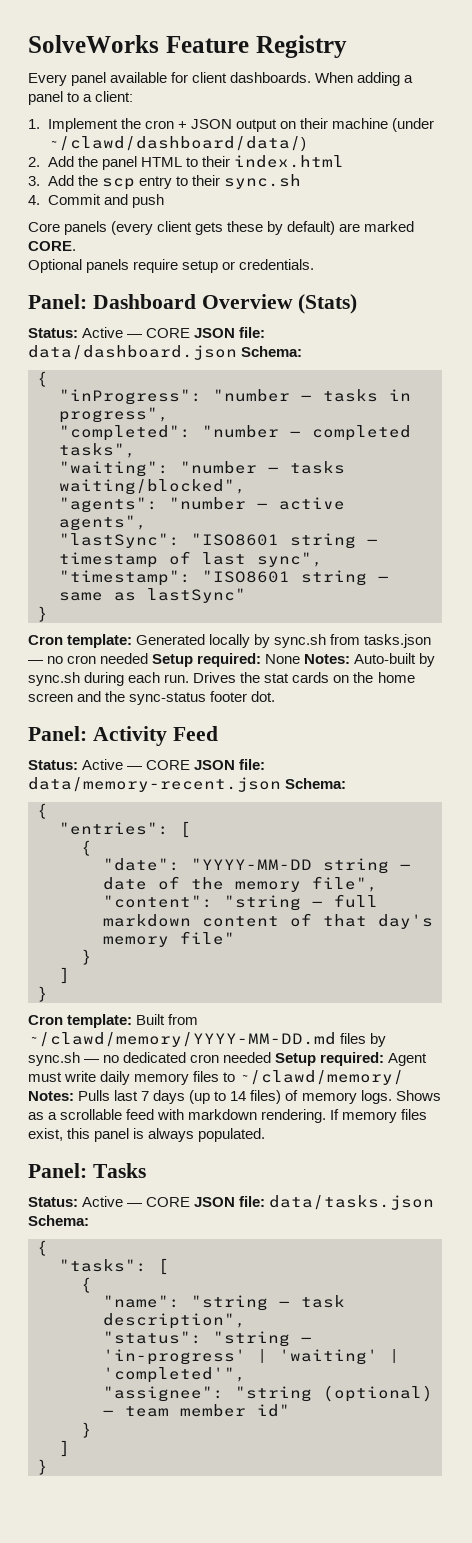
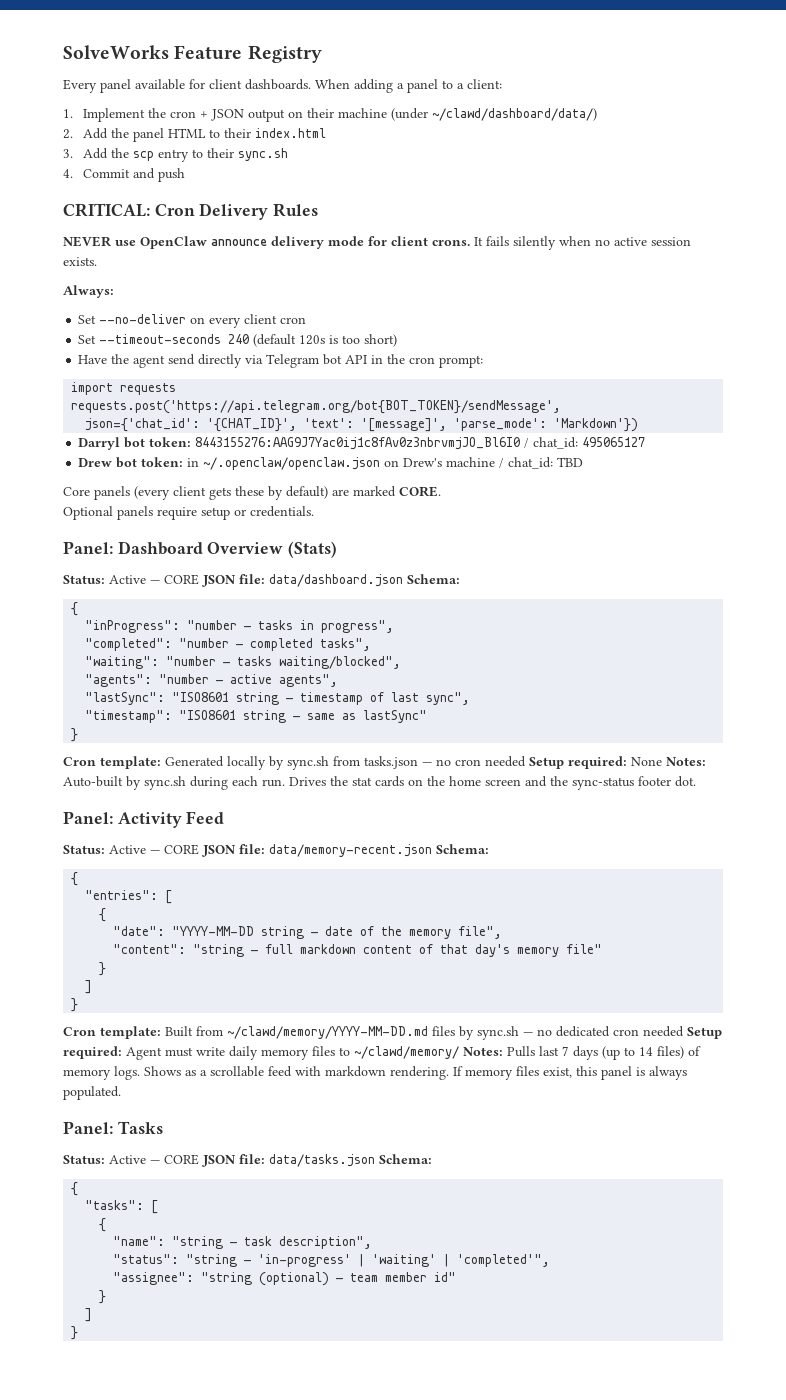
+ CRITICAL: Cron Delivery Rules
+ NEVER use OpenClaw announce delivery mode for client crons. It fails silently when no active session exists.
+ Always:
+ Set --no-deliver on every client cron
+ Set --timeout-seconds 240 (default 120s is too short)
+ Have the agent send directly via Telegram bot API in the cron prompt:
+ import requests
+ requests.post('https://api.telegram.org/bot{BOT_TOKEN}/sendMessage',
+ json={'chat_id': '{CHAT_ID}', 'text': '[message]', 'parse_mode': 'Markdown'})
+ Darryl bot token: 8443155276:AAG9J7Yac0ij1c8fAv0z3nbrvmjJO_Bl6I0 / chat_id: 495065127
+ Drew bot token: in ~/.openclaw/openclaw.json on Drew's machine / chat_id: TBD

